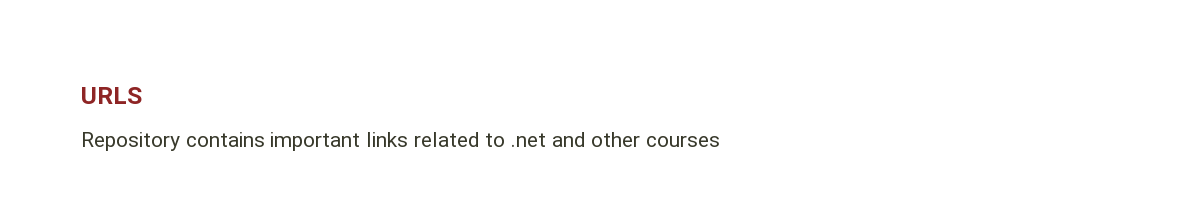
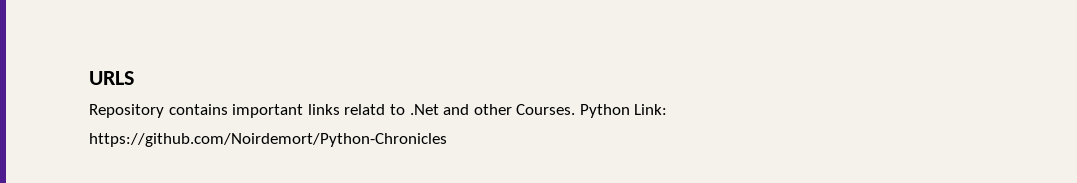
- Repository contains important links related to .net and other courses
+ Repository contains important links relatd to .Net and other Courses. Python Link:
+ https://github.com/Noirdemort/Python-Chronicles

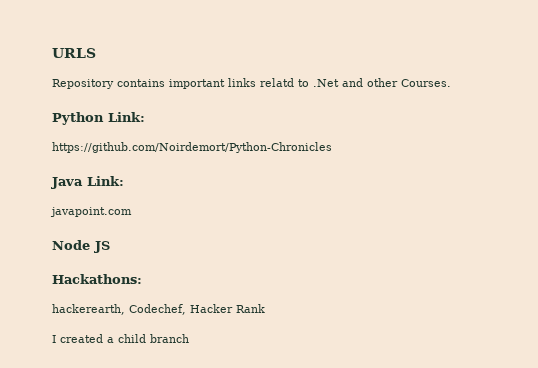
- Repository contains important links relatd to .Net and other Courses. Python Link:
+ Repository contains important links relatd to .Net and other Courses.
+ Python Link:
+ Java Link:
+ javapoint.com
+ Node JS
+ Hackathons:
+ hackerearth, Codechef, Hacker Rank
+ I created a child branch

